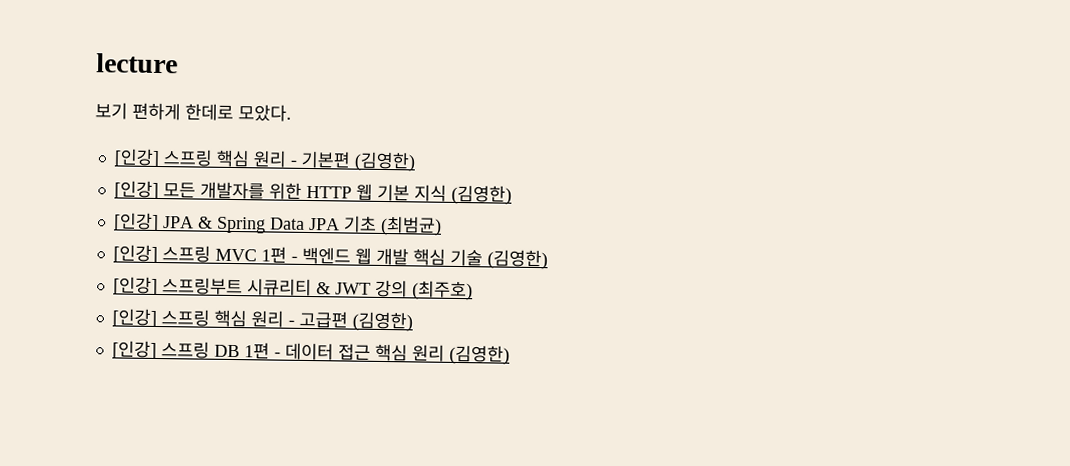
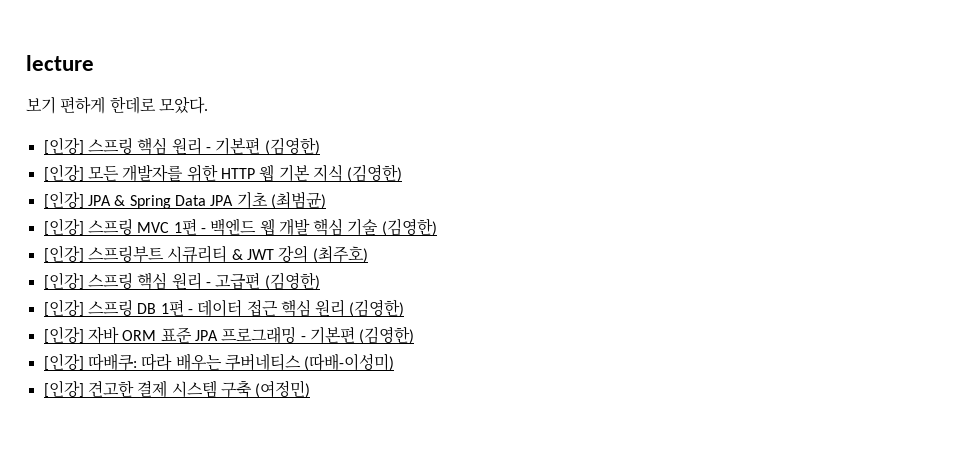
+ [인강] 자바 ORM 표준 JPA 프로그래밍 - 기본편 (김영한)
+ [인강] 따배쿠: 따라 배우는 쿠버네티스 (따배-이성미)
+ [인강] 견고한 결제 시스템 구축 (여정민)

